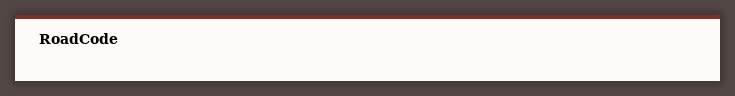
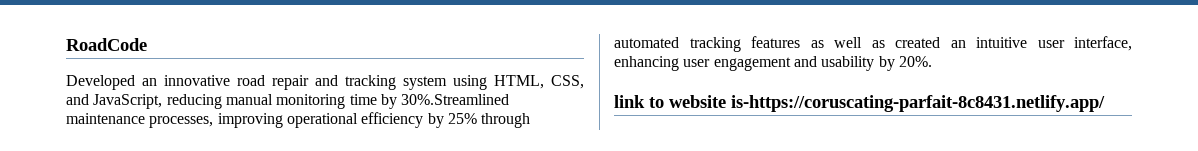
+ Developed an innovative road repair and tracking system using HTML, CSS, and JavaScript, reducing manual monitoring time by 30%.Streamlined maintenance processes, improving operational efficiency by 25% through automated tracking features as well as created an intuitive user interface, enhancing user engagement and usability by 20%.
+ link to website is-https://coruscating-parfait-8c8431.netlify.app/

